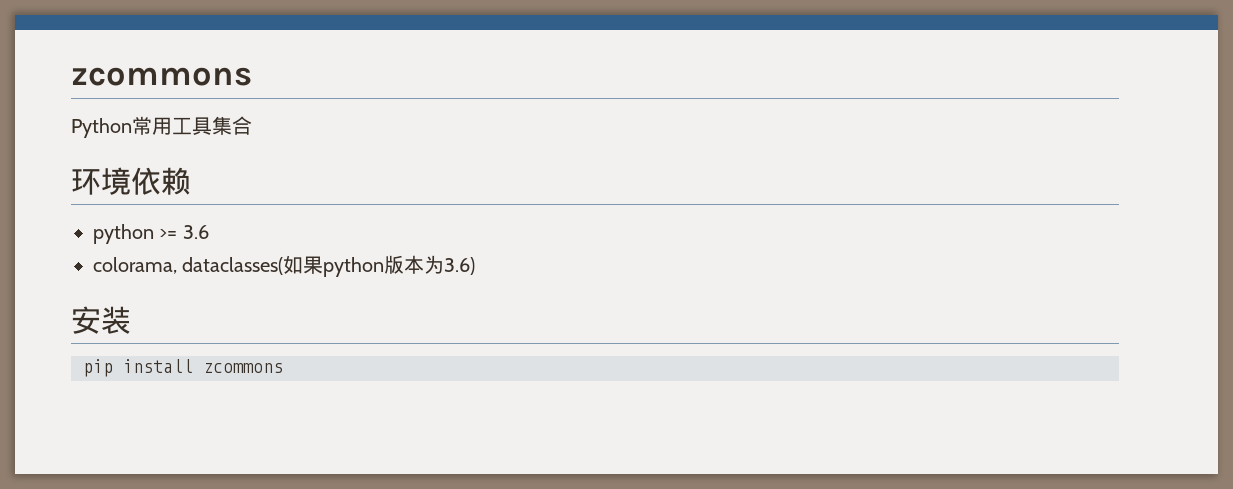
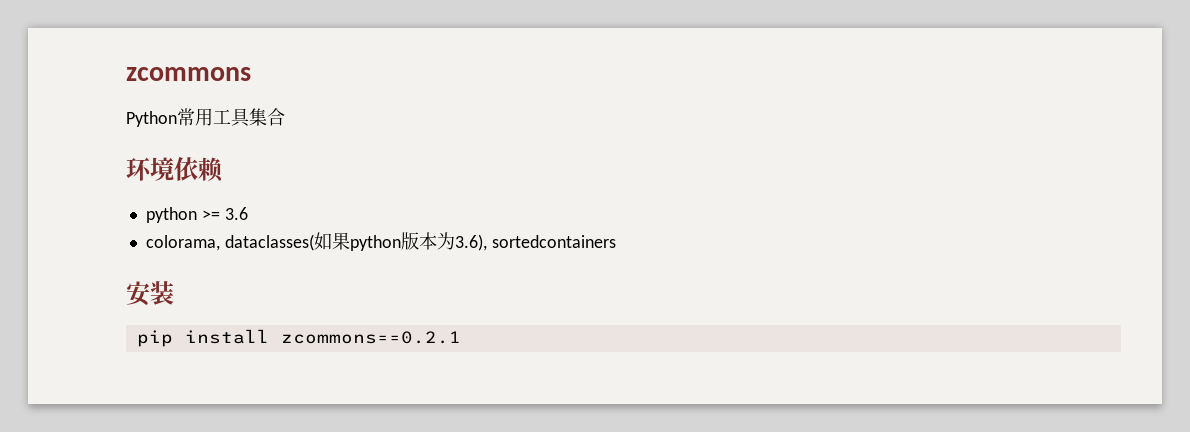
- colorama, dataclasses(如果python版本为3.6)
+ colorama, dataclasses(如果python版本为3.6), sortedcontainers
- pip install zcommons
+ pip install zcommons==0.2.1

